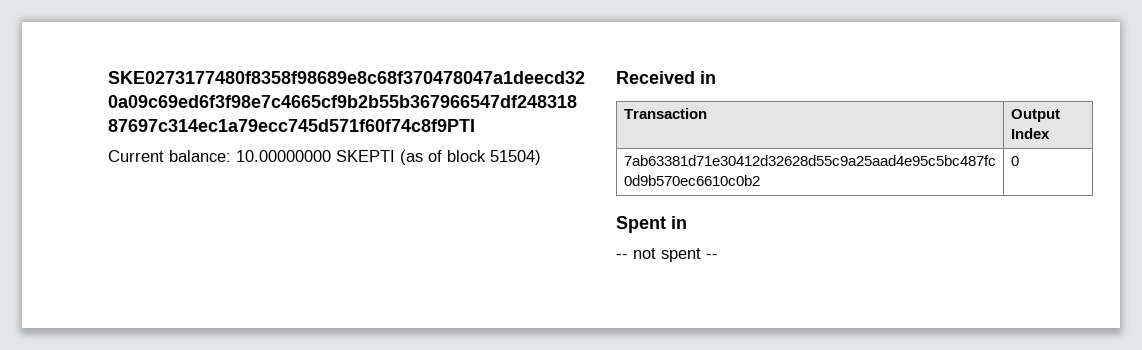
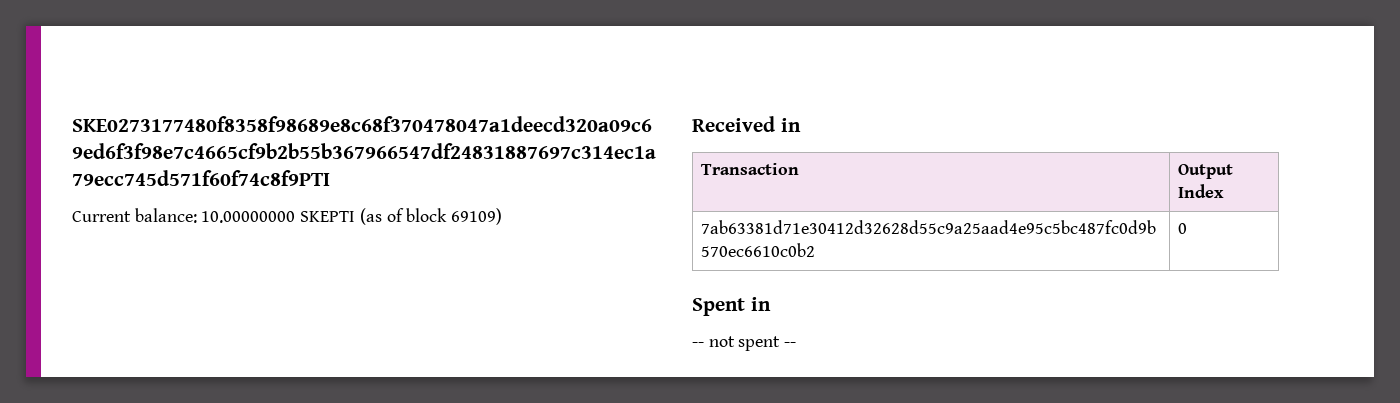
- Current balance: 10.00000000 SKEPTI (as of block 51504)
+ Current balance: 10.00000000 SKEPTI (as of block 69109)

